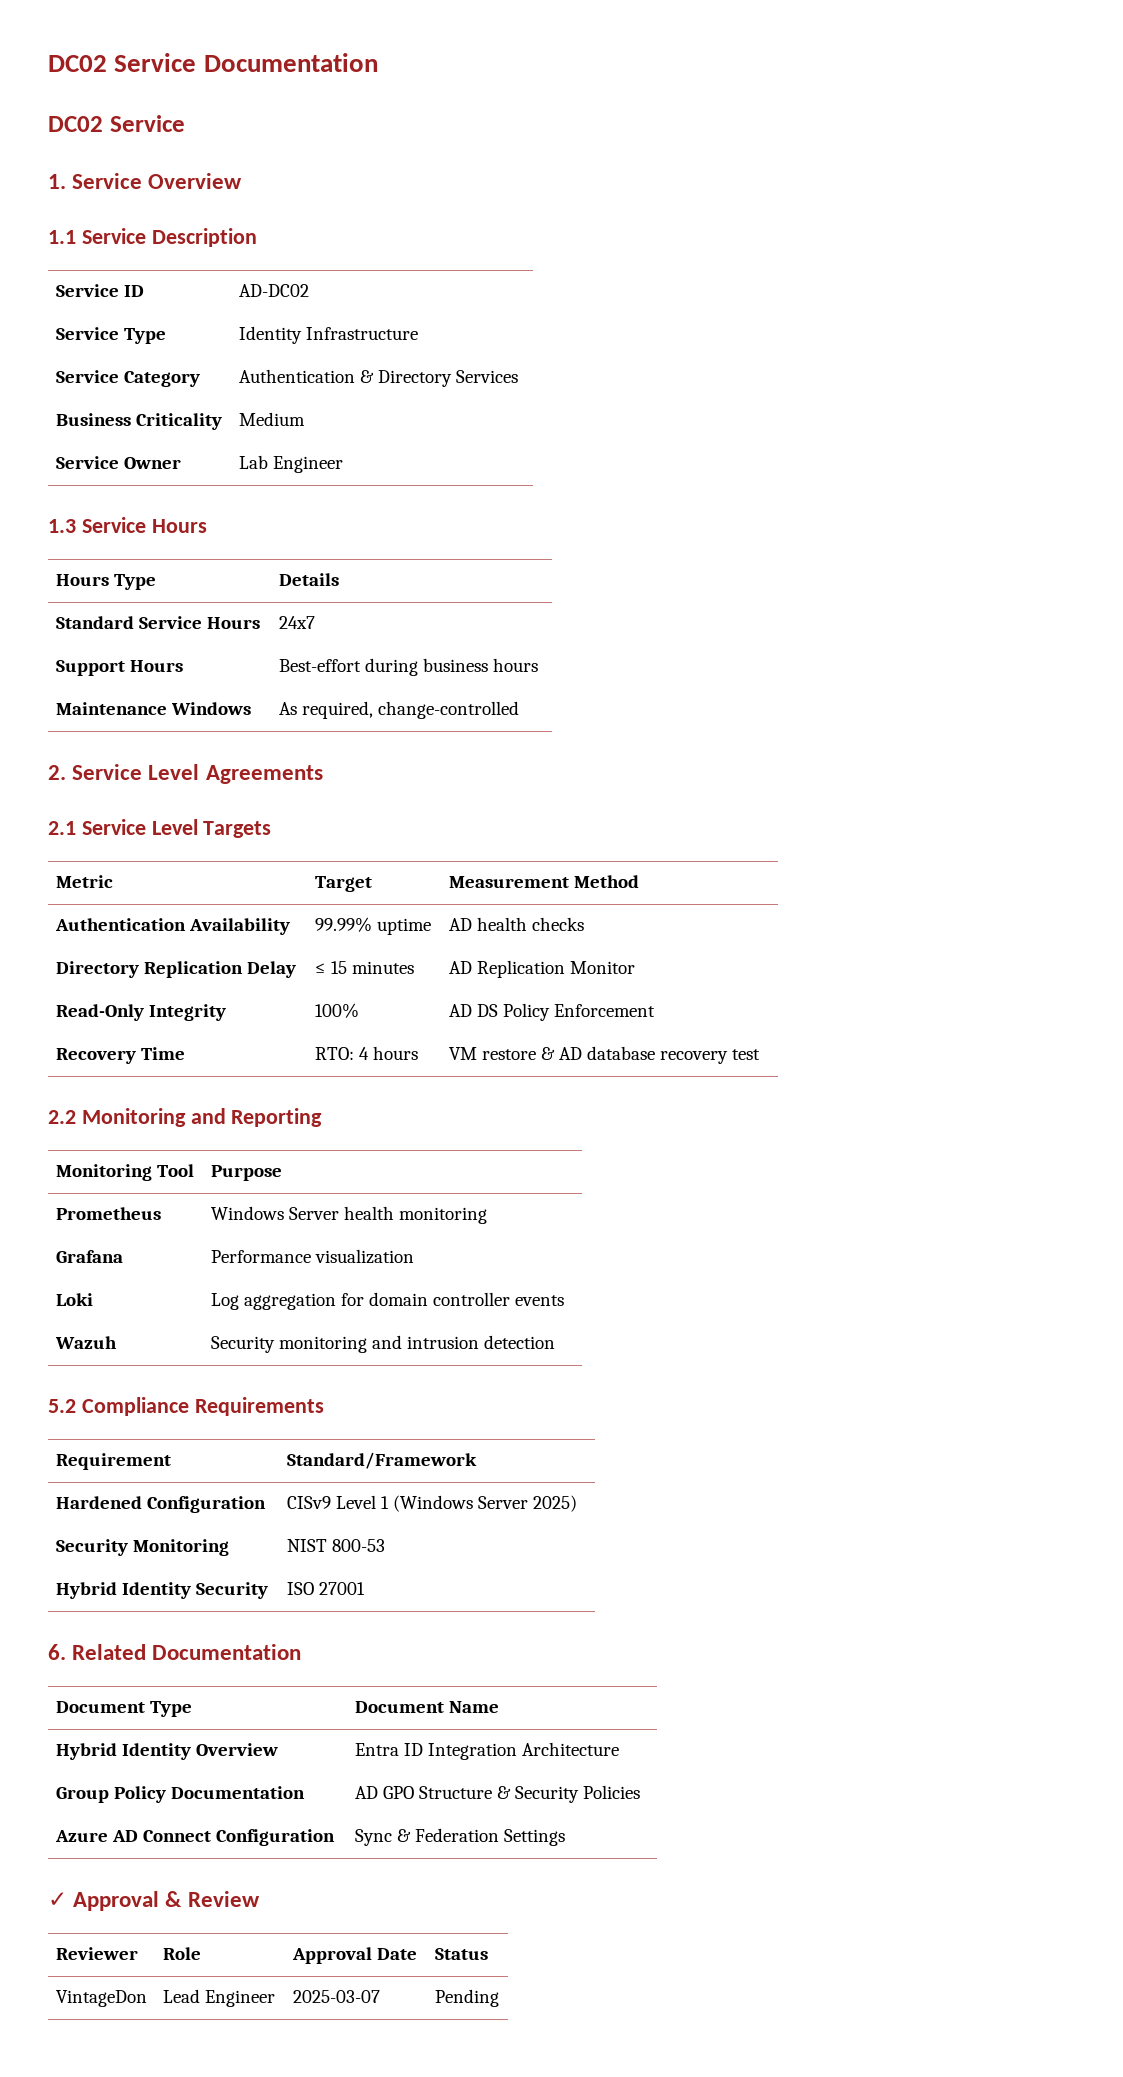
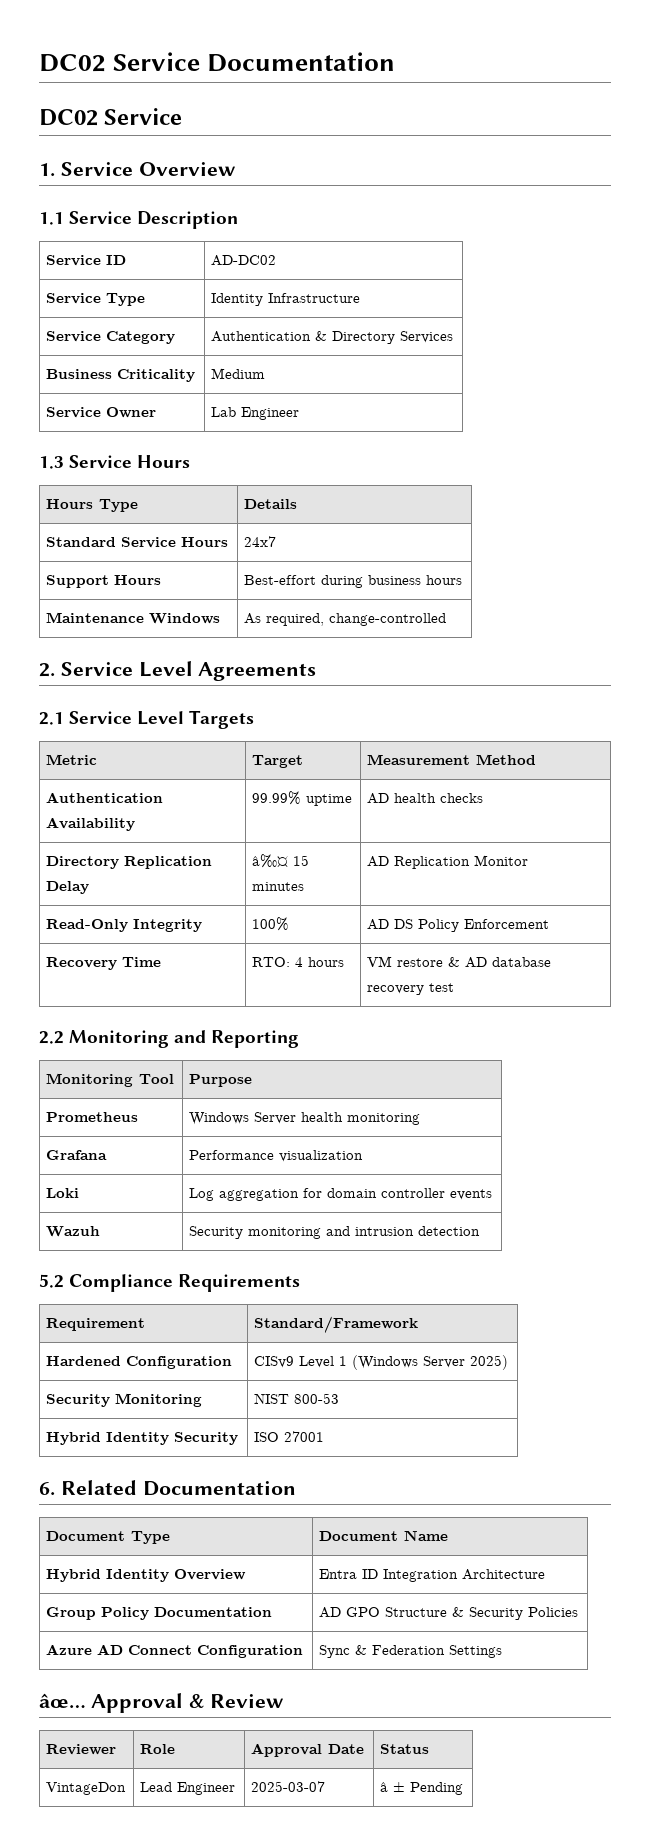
- Directory Replication Delay | ≤ 15 minutes | AD Replication Monitor
+ Directory Replication Delay | â‰¤ 15 minutes | AD Replication Monitor
- ✓ Approval & Review
+ âœ… Approval & Review
- VintageDon | Lead Engineer | 2025-03-07 | Pending
+ VintageDon | Lead Engineer | 2025-03-07 | â ± Pending

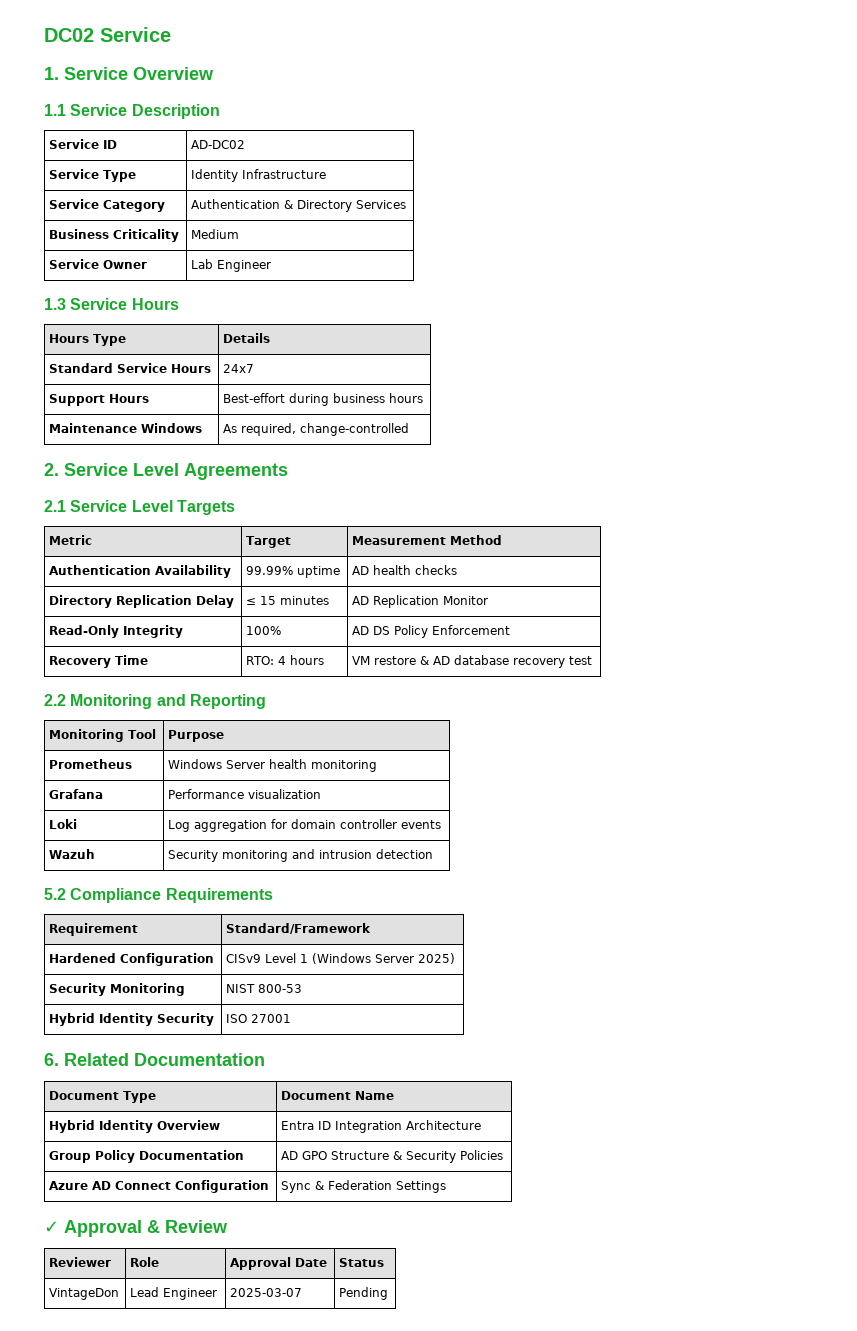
- DC02 Service Documentation
- Directory Replication Delay | â‰¤ 15 minutes | AD Replication Monitor
+ Directory Replication Delay | ≤ 15 minutes | AD Replication Monitor
- âœ… Approval & Review
+ ✓ Approval & Review
- VintageDon | Lead Engineer | 2025-03-07 | â ± Pending
+ VintageDon | Lead Engineer | 2025-03-07 | Pending

